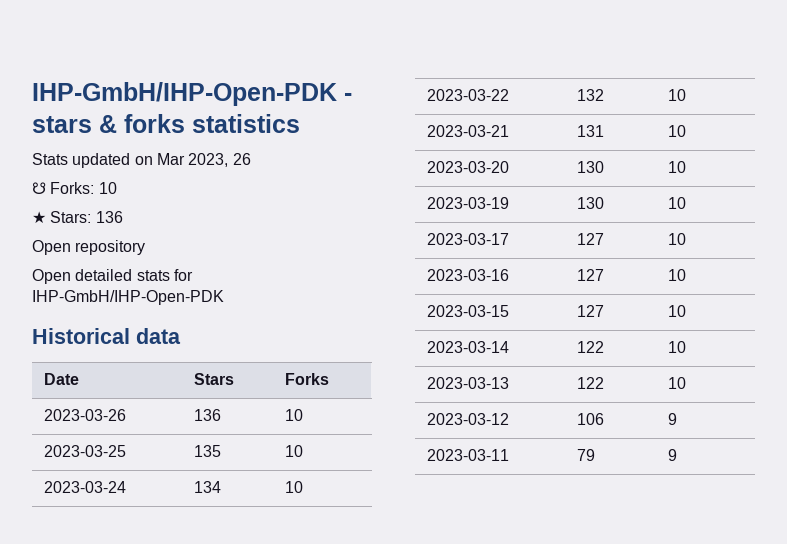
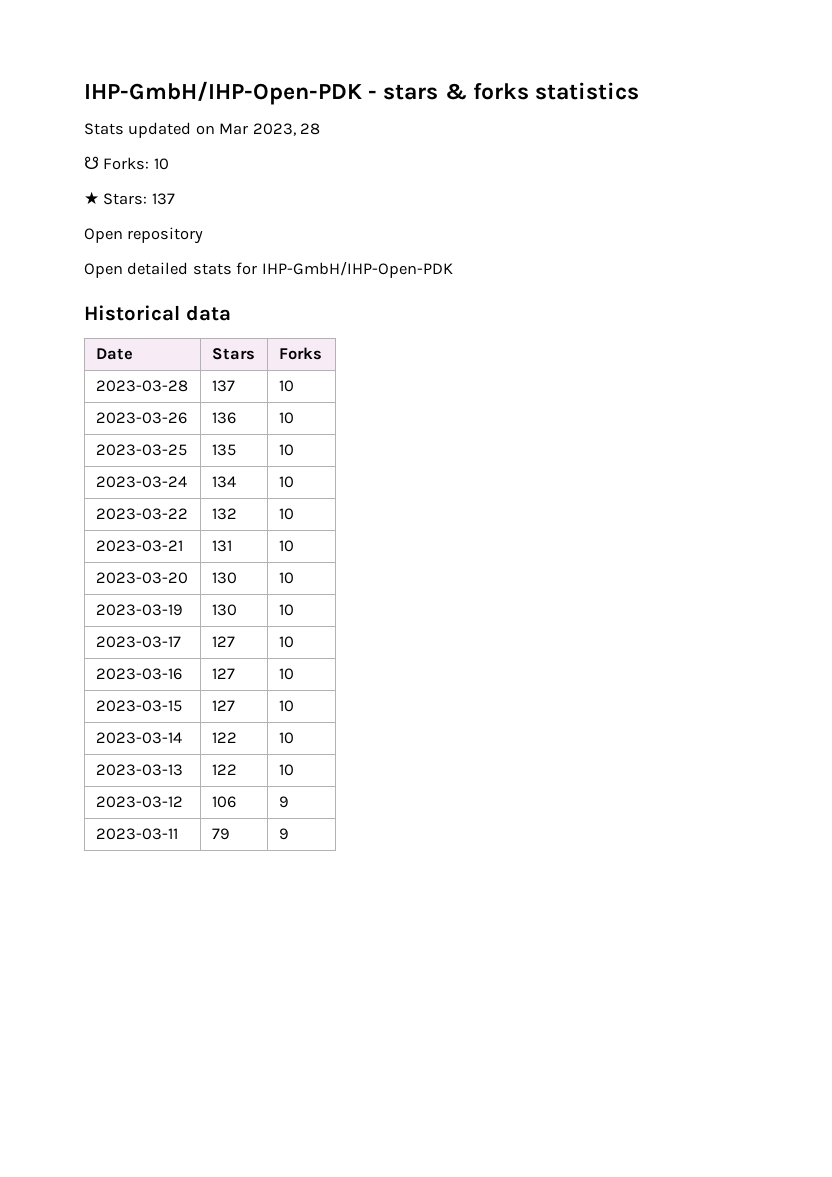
- Stats updated on Mar 2023, 26
+ Stats updated on Mar 2023, 28
- ★ Stars: 136
+ ★ Stars: 137
+ 2023-03-28 | 137 | 10

